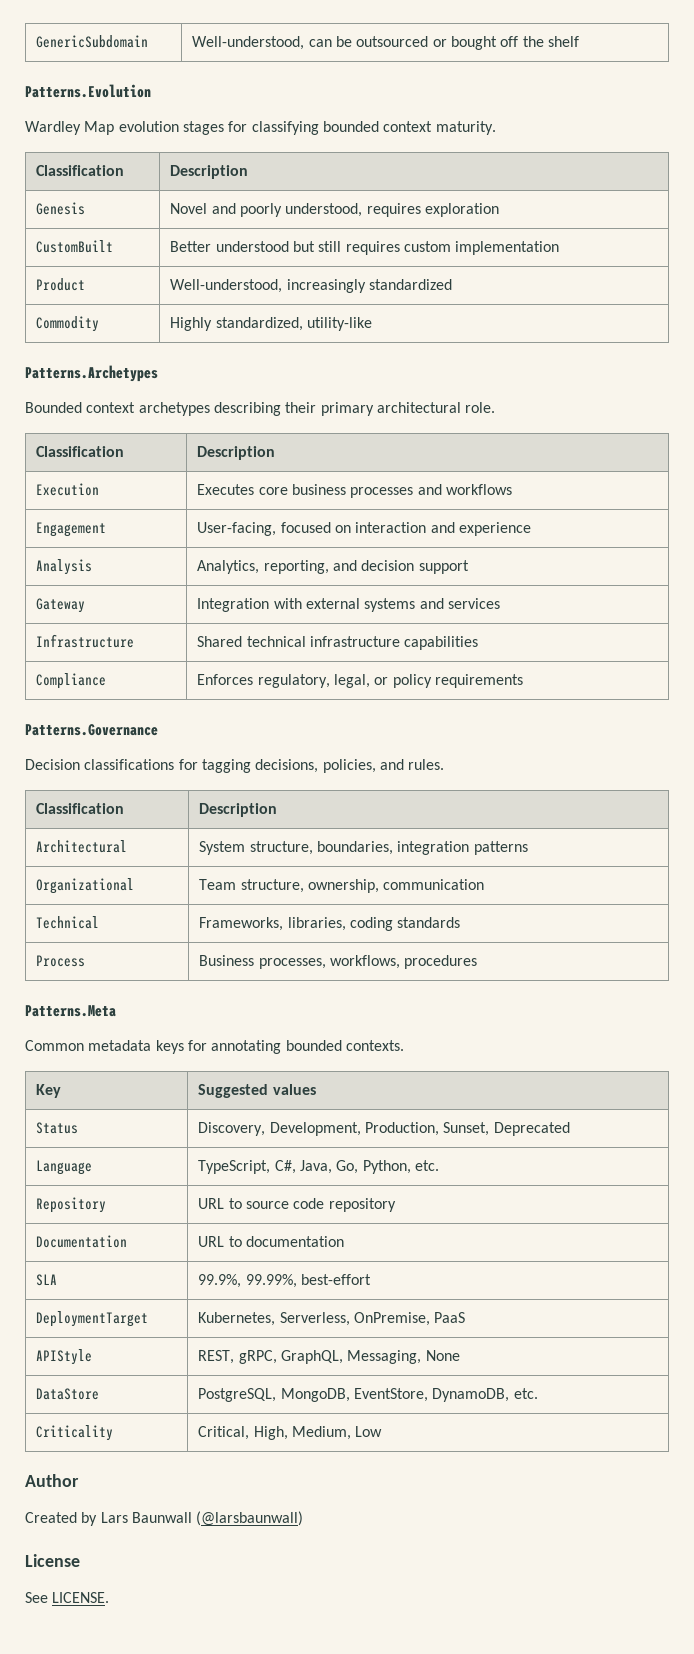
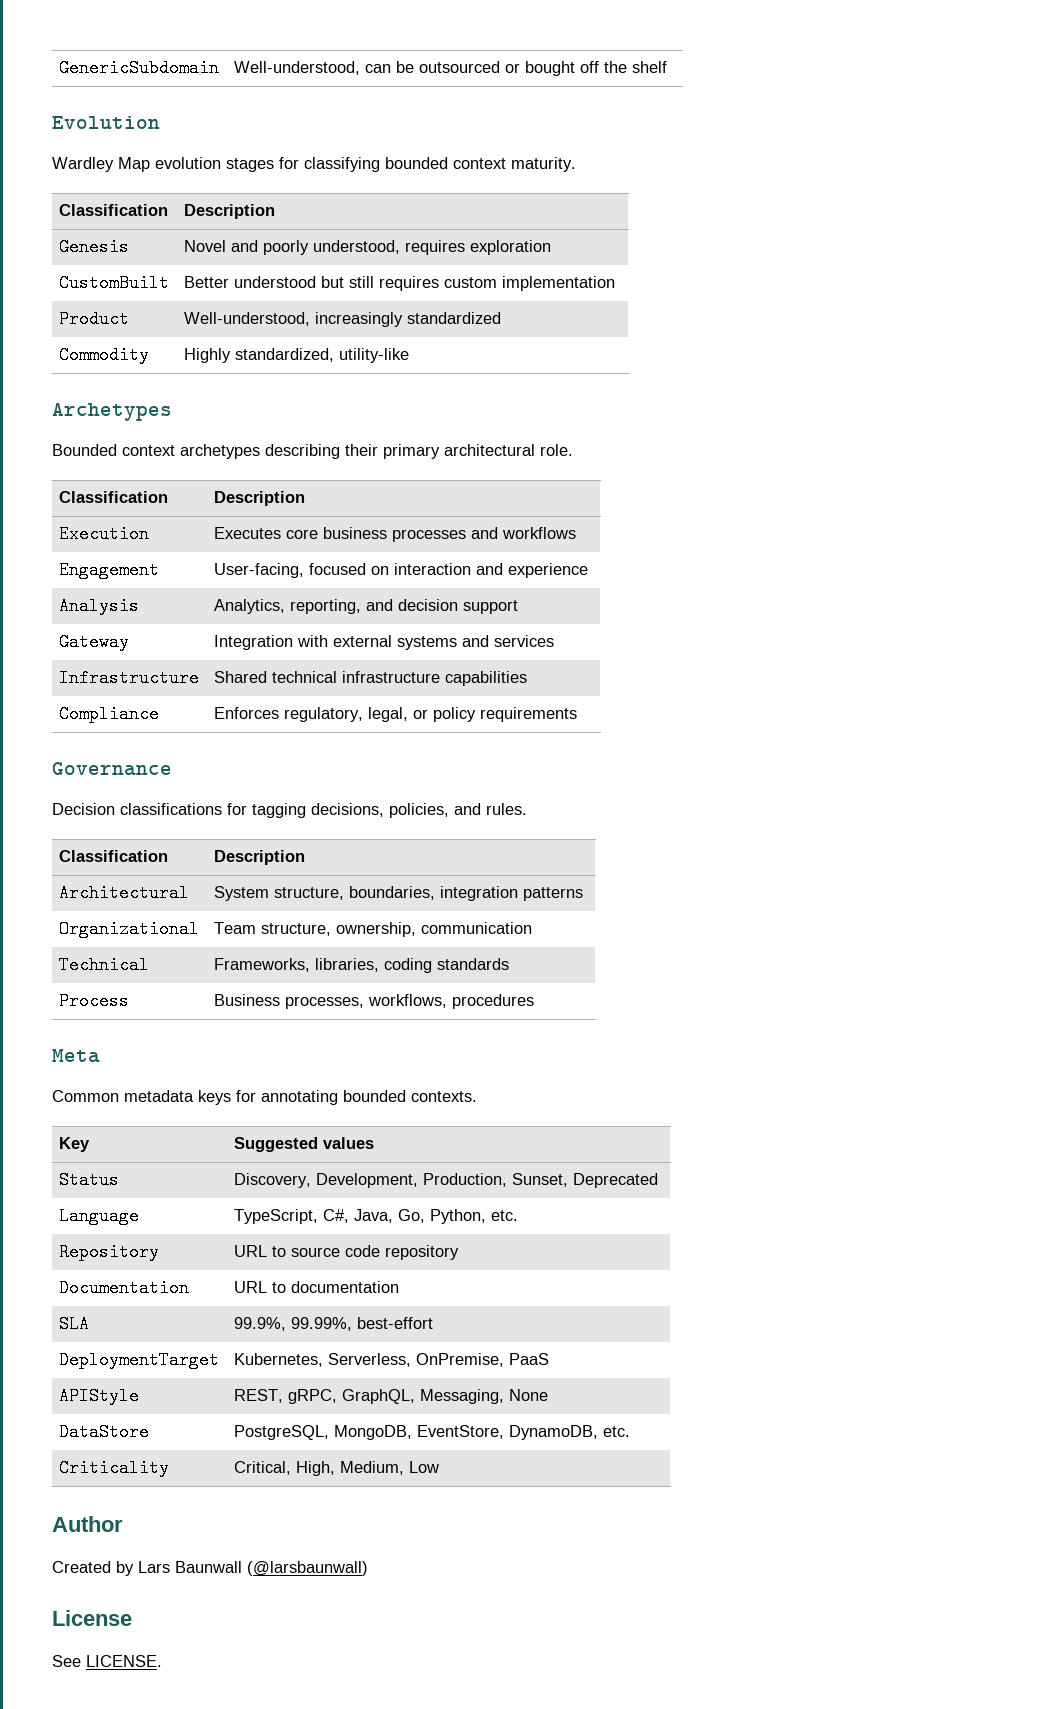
- Patterns.Evolution
+ Evolution
- Patterns.Archetypes
+ Archetypes
- Patterns.Governance
+ Governance
- Patterns.Meta
+ Meta

